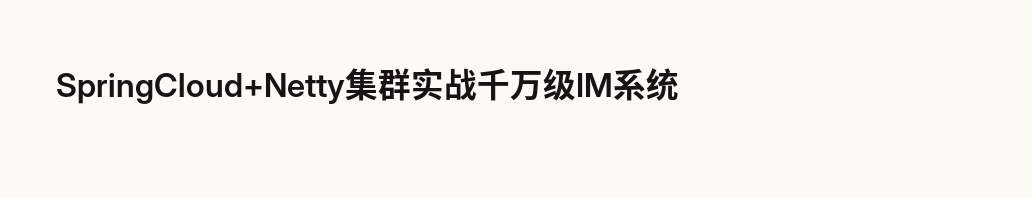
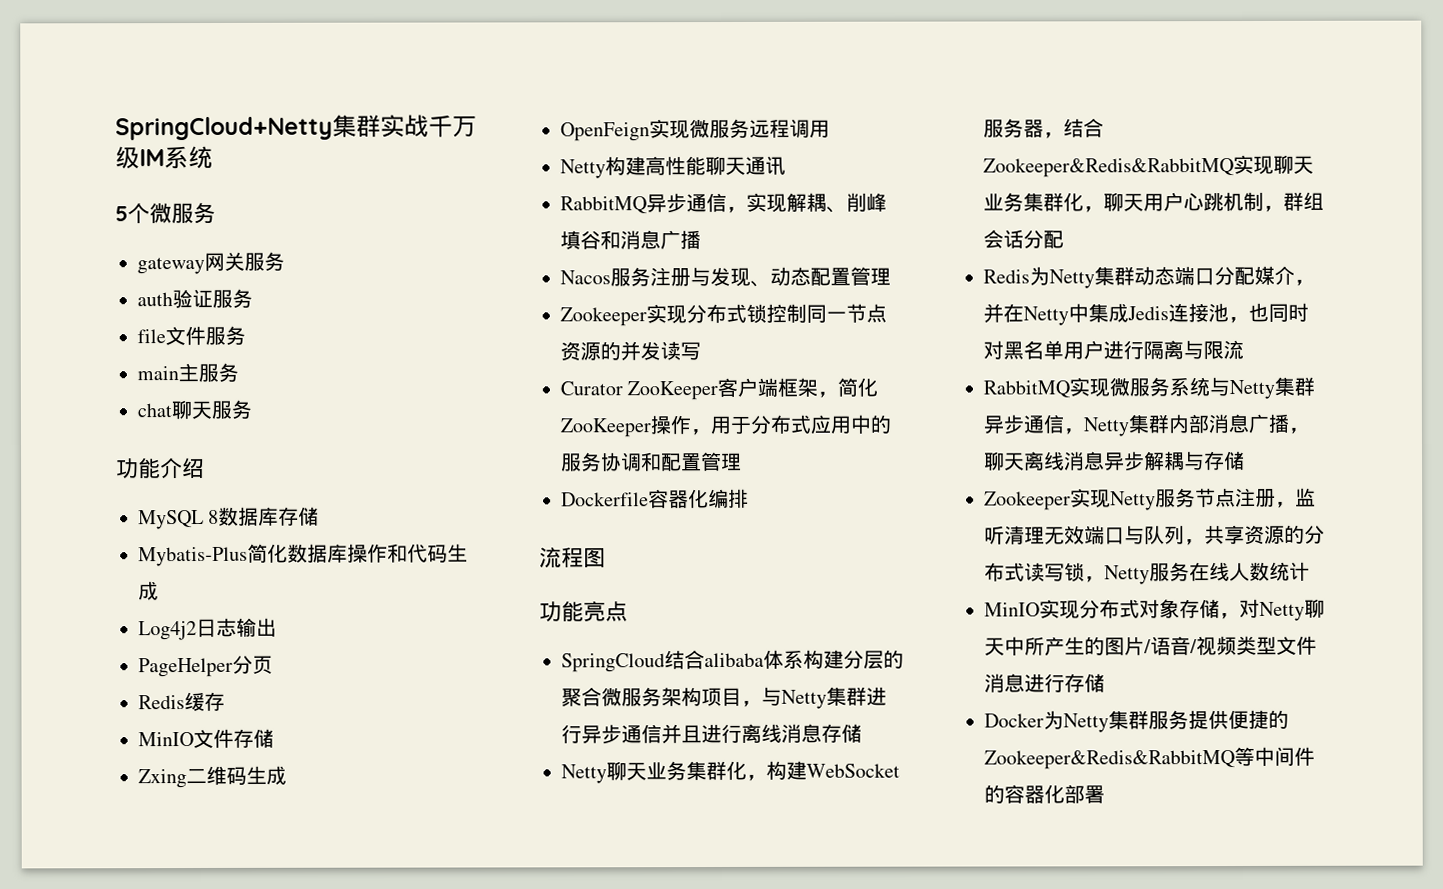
+ 5个微服务
+ gateway网关服务
+ auth验证服务
+ file文件服务
+ main主服务
+ chat聊天服务
+ 功能介绍
+ MySQL 8数据库存储
+ Mybatis-Plus简化数据库操作和代码生成
+ Log4j2日志输出
+ PageHelper分页
+ Redis缓存
+ MinIO文件存储
+ Zxing二维码生成
+ OpenFeign实现微服务远程调用
+ Netty构建高性能聊天通讯
+ RabbitMQ异步通信，实现解耦、削峰填谷和消息广播
+ Nacos服务注册与发现、动态配置管理
+ Zookeeper实现分布式锁控制同一节点资源的并发读写
+ Curator ZooKeeper客户端框架，简化ZooKeeper操作，用于分布式应用中的服务协调和配置管理
+ Dockerfile容器化编排
+ 流程图
+ 功能亮点
+ SpringCloud结合alibaba体系构建分层的聚合微服务架构项目，与Netty集群进行异步通信并且进行离线消息存储
+ Netty聊天业务集群化，构建WebSocket服务器，结合Zookeeper&Redis&RabbitMQ实现聊天业务集群化，聊天用户心跳机制，群组会话分配
+ Redis为Netty集群动态端口分配媒介，并在Netty中集成Jedis连接池，也同时对黑名单用户进行隔离与限流
+ RabbitMQ实现微服务系统与Netty集群异步通信，Netty集群内部消息广播，聊天离线消息异步解耦与存储
+ Zookeeper实现Netty服务节点注册，监听清理无效端口与队列，共享资源的分布式读写锁，Netty服务在线人数统计
+ MinIO实现分布式对象存储，对Netty聊天中所产生的图片/语音/视频类型文件消息进行存储
+ Docker为Netty集群服务提供便捷的Zookeeper&Redis&RabbitMQ等中间件的容器化部署

